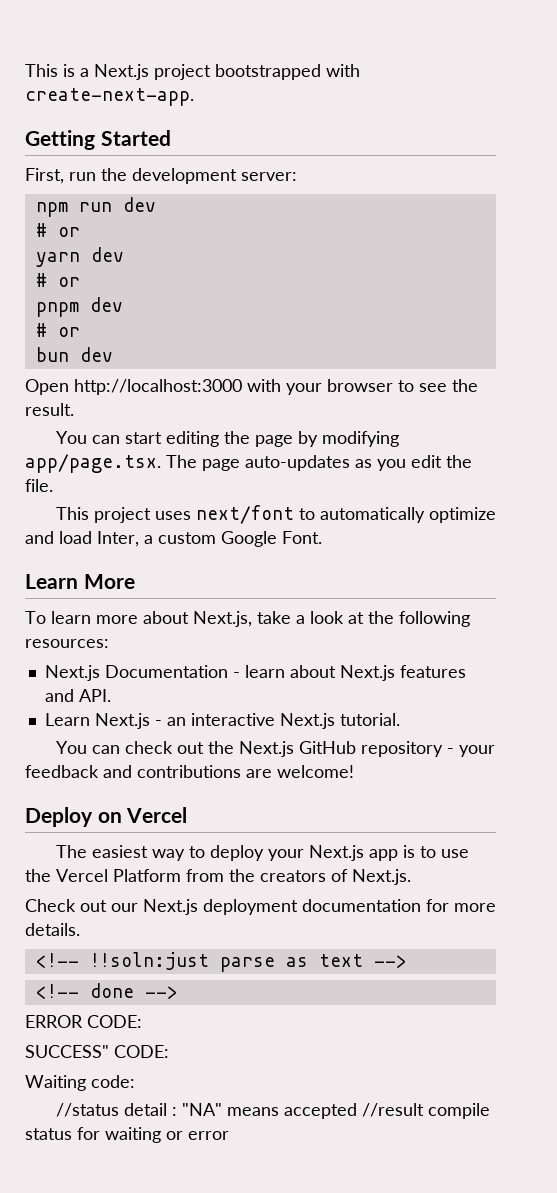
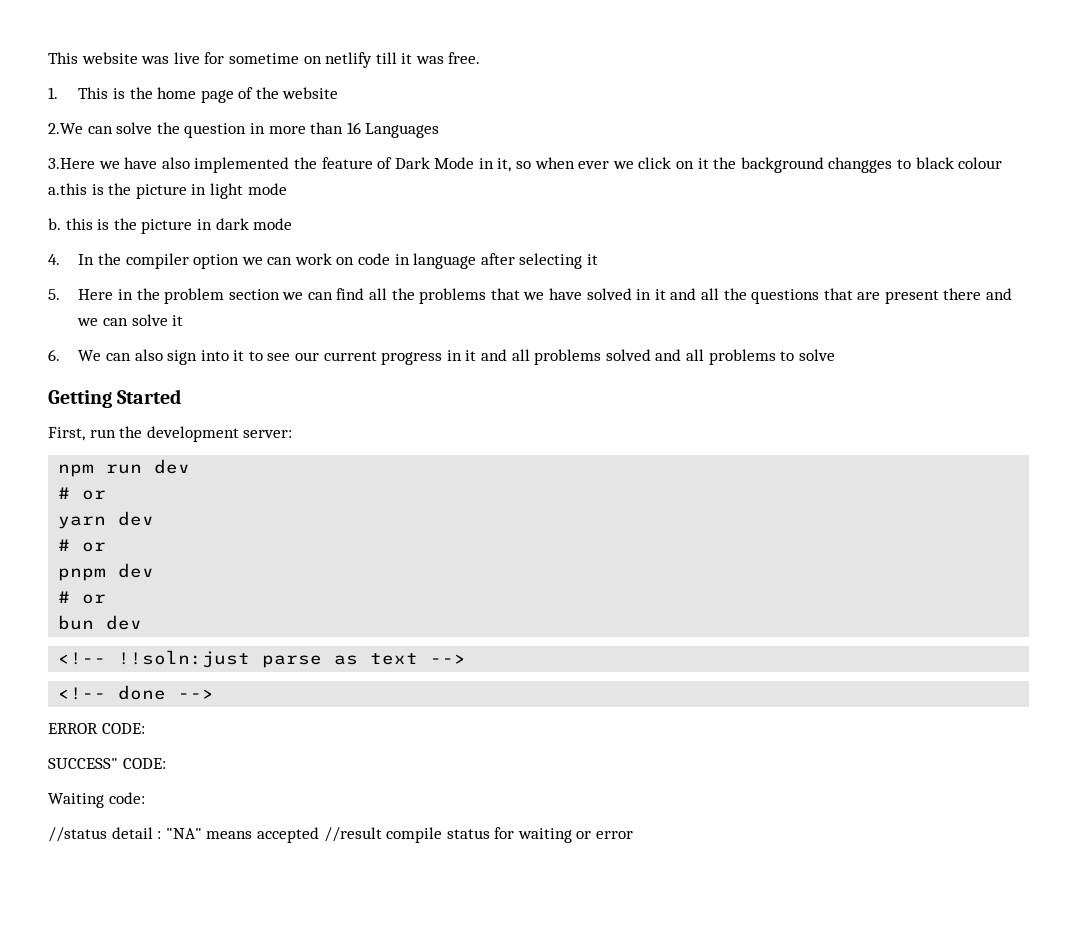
- This is a Next.js project bootstrapped with create-next-app.
+ This website was live for sometime on netlify till it was free.
+ 1. This is the home page of the website
+ 2.We can solve the question in more than 16 Languages
+ 3.Here we have also implemented the feature of Dark Mode in it, so when ever we click on it the background changges to black colour a.this is the picture in light mode
+ b. this is the picture in dark mode
+ 4. In the compiler option we can work on code in language after selecting it
+ 5. Here in the problem section we can find all the problems that we have solved in it and all the questions that are present there and we can solve it
+ 6. We can also sign into it to see our current progress in it and all problems solved and all problems to solve
- Open http://localhost:3000 with your browser to see the result.
- You can start editing the page by modifying app/page.tsx. The page auto-updates as you edit the file.
- This project uses next/font to automatically optimize and load Inter, a custom Google Font.
- Learn More
- To learn more about Next.js, take a look at the following resources:
- Next.js Documentation - learn about Next.js features and API.
- Learn Next.js - an interactive Next.js tutorial.
- You can check out the Next.js GitHub repository - your feedback and contributions are welcome!
- Deploy on Vercel
- The easiest way to deploy your Next.js app is to use the Vercel Platform from the creators of Next.js.
- Check out our Next.js deployment documentation for more details.

